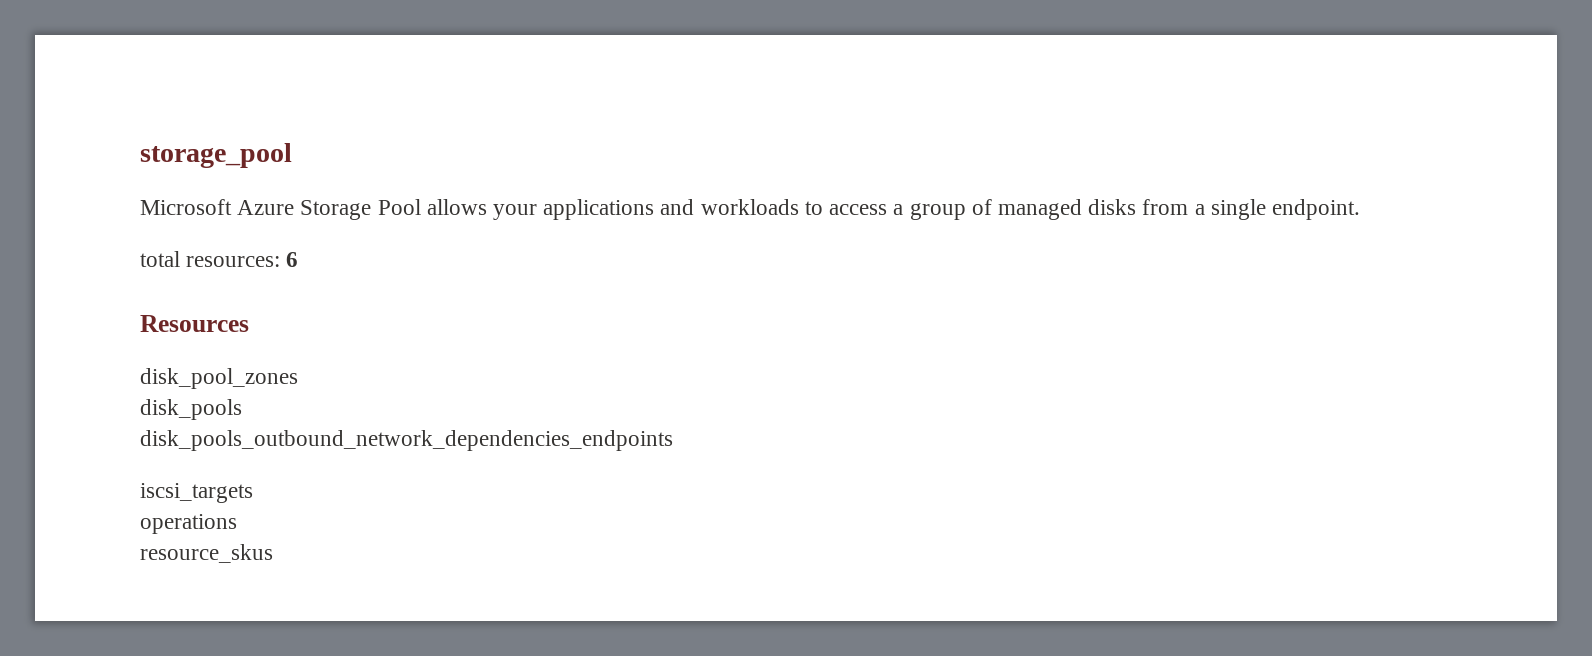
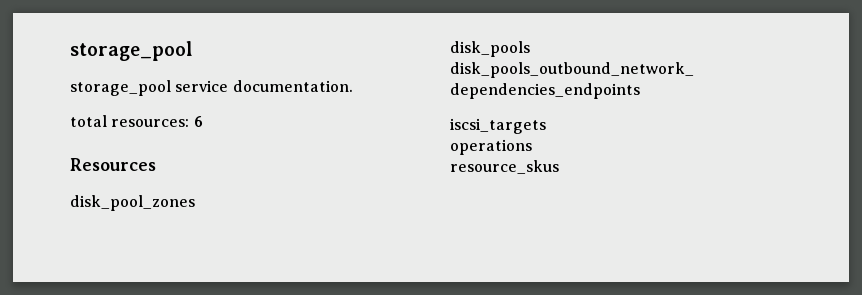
- Microsoft Azure Storage Pool allows your applications and workloads to access a group of managed disks from a single endpoint.
+ storage_pool service documentation.

